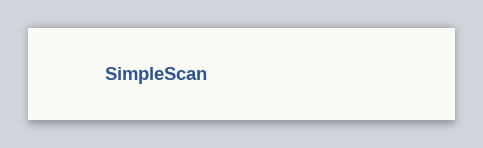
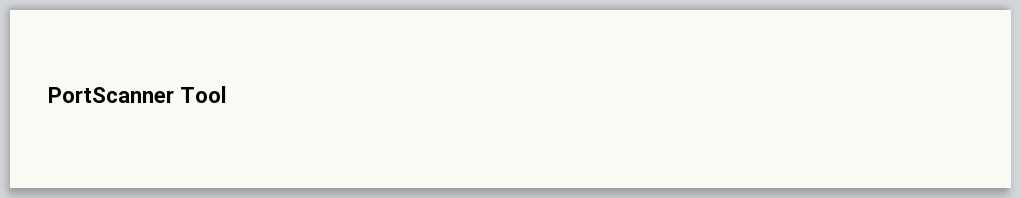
- SimpleScan
+ PortScanner Tool

